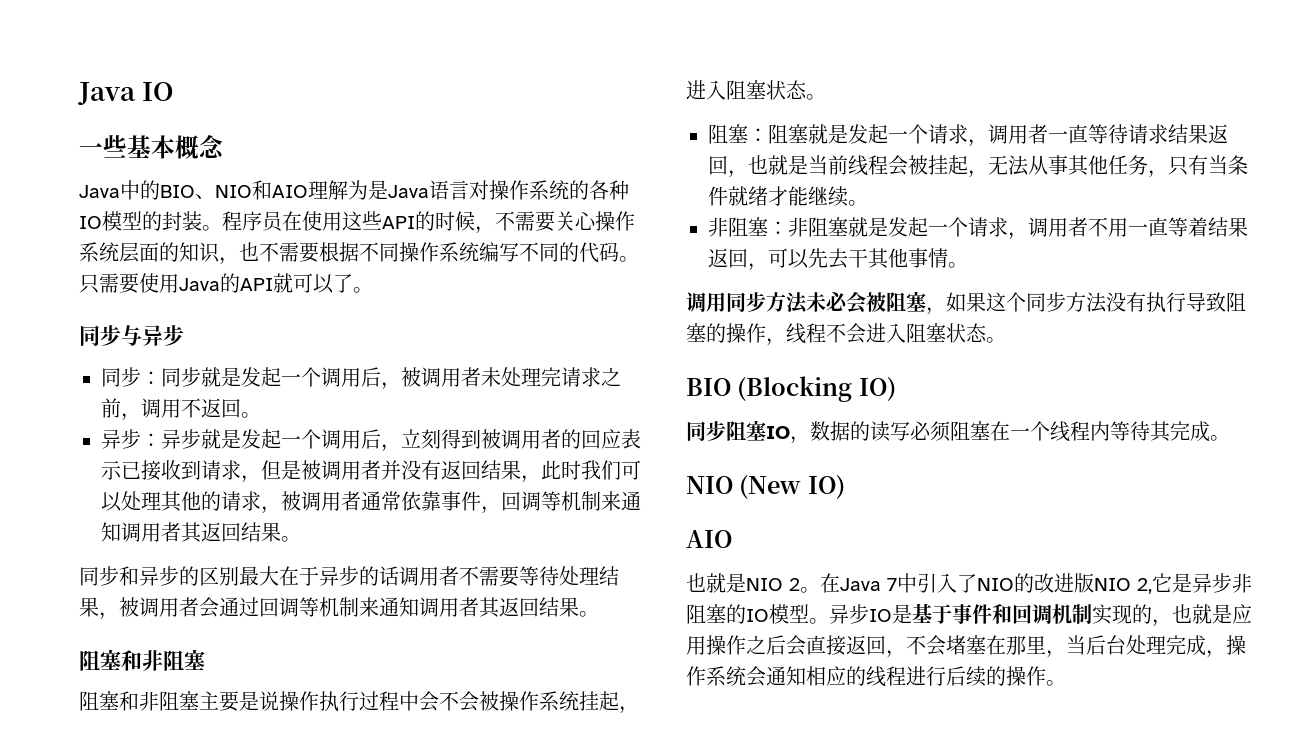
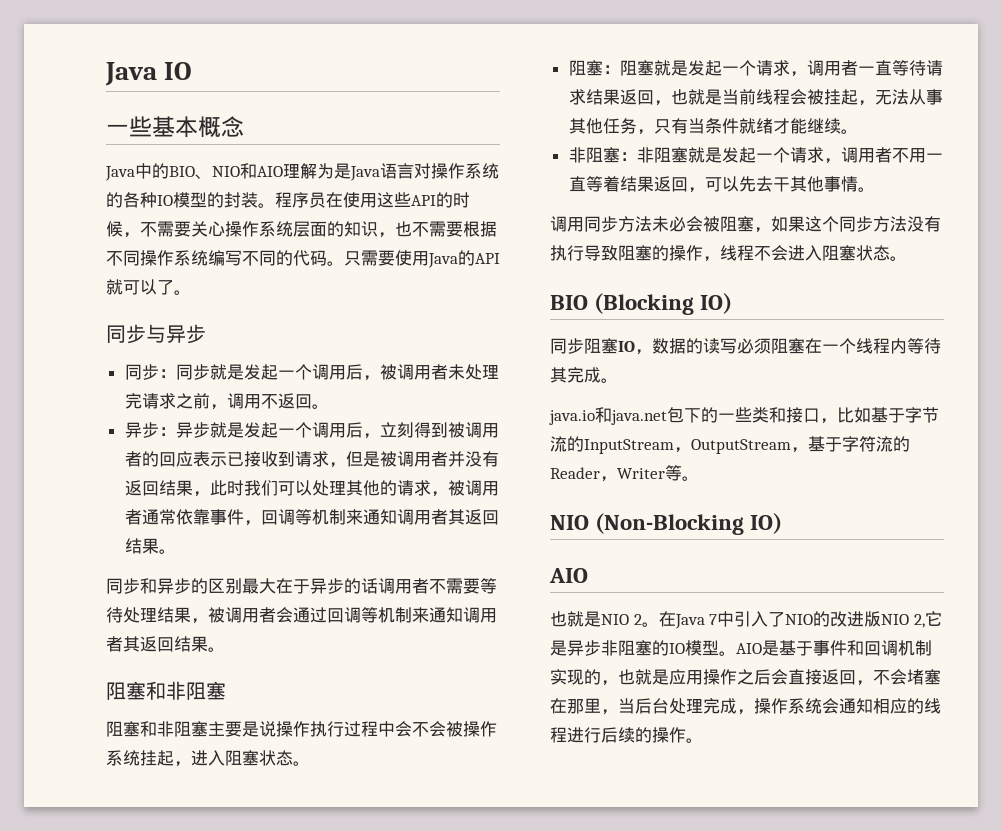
- NIO (New IO)
+ java.io和java.net包下的一些类和接口，比如基于字节流的InputStream，OutputStream，基于字符流的Reader，Writer等。
+ NIO (Non-Blocking IO)
- 异步IO是基于事件和回调机制实现的，也就是应用操作之后会直接返回，不会堵塞在那里，当后台处理完成，操作系统会通知相应的线程进行后续的操作。
+ AIO是基于事件和回调机制实现的，也就是应用操作之后会直接返回，不会堵塞在那里，当后台处理完成，操作系统会通知相应的线程进行后续的操作。

